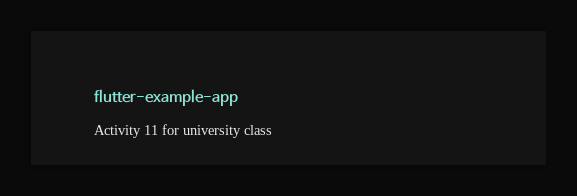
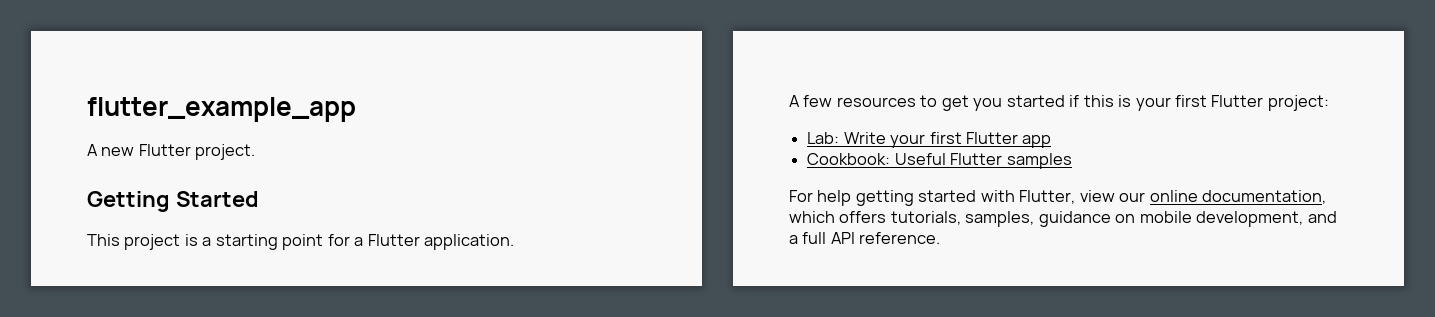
- flutter-example-app
- Activity 11 for university class
+ flutter_example_app
+ A new Flutter project.
+ Getting Started
+ This project is a starting point for a Flutter application.
+ A few resources to get you started if this is your first Flutter project:
+ Lab: Write your first Flutter app
+ Cookbook: Useful Flutter samples
+ For help getting started with Flutter, view our online documentation, which offers tutorials, samples, guidance on mobile development, and a full API reference.

